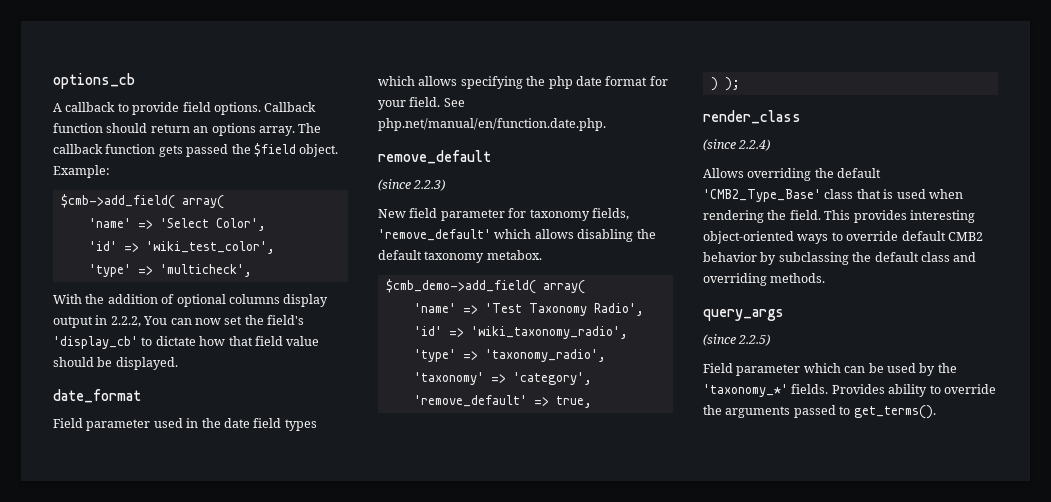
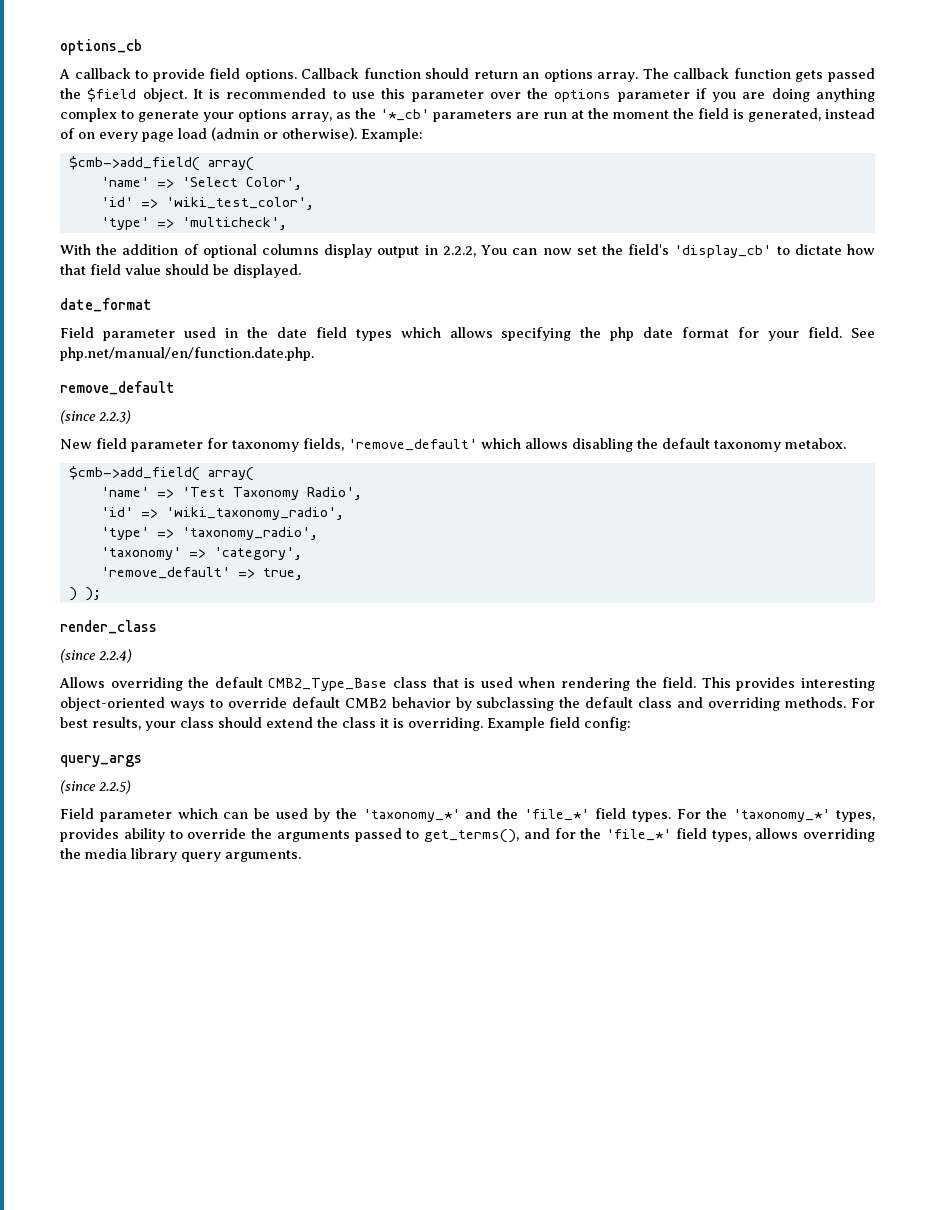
+ It is recommended to use this parameter over the options parameter if you are doing anything complex to generate your options array, as the '*_cb' parameters are run at the moment the field is generated, instead of on every page load (admin or otherwise).
  New field parameter for taxonomy fields, 'remove_default' which allows disabling the default taxonomy metabox.
- $cmb_demo->add_field( array(
+ $cmb->add_field( array(
- Allows overriding the default 'CMB2_Type_Base' class that is used when rendering the field.
+ Allows overriding the default CMB2_Type_Base class that is used when rendering the field.
+ For best results, your class should extend the class it is overriding. Example field config:
- Field parameter which can be used by the 'taxonomy_*' fields. Provides ability to override the arguments passed to get_terms().
+ Field parameter which can be used by the 'taxonomy_*' and the 'file_*' field types. For the 'taxonomy_*' types, provides ability to override the arguments passed to get_terms(), and for the 'file_*' field types, allows overriding the media library query arguments.

